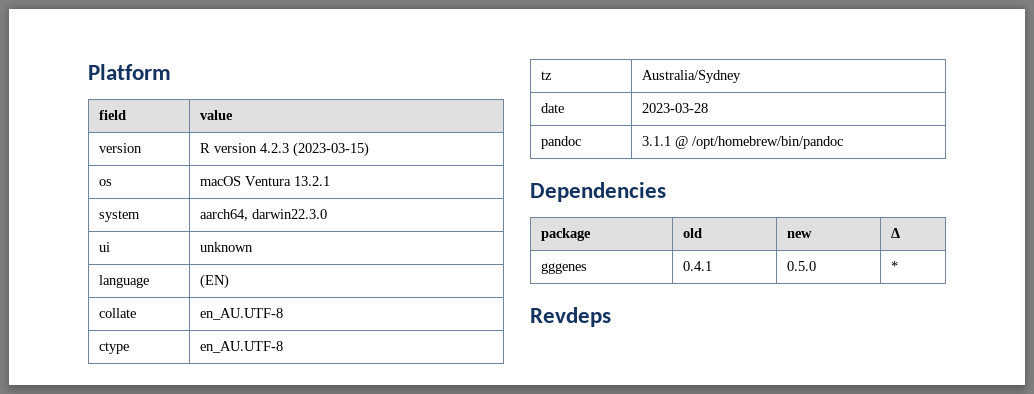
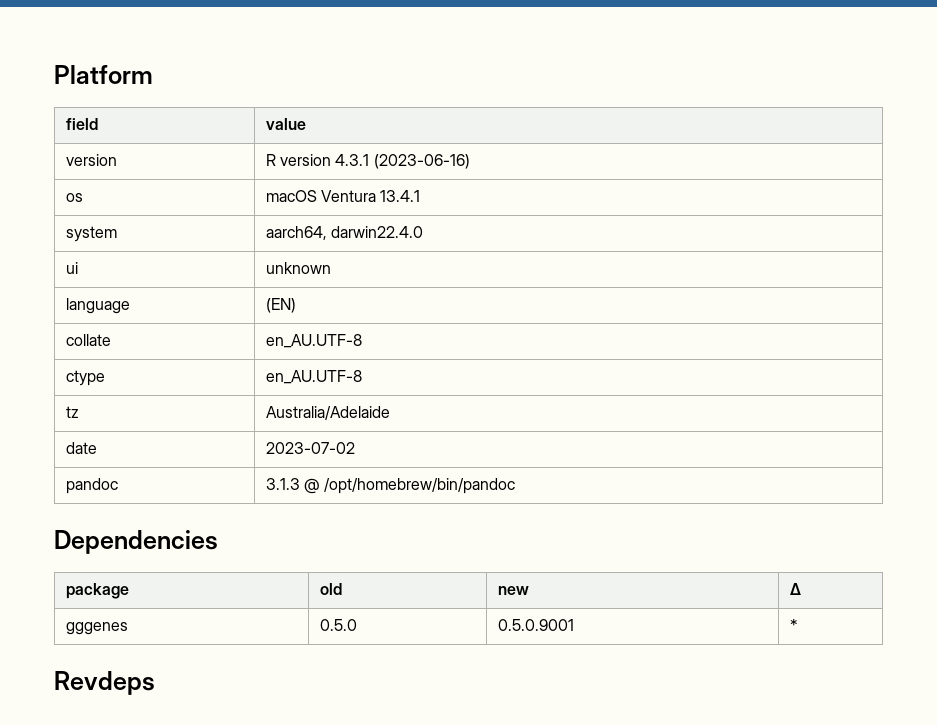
- version | R version 4.2.3 (2023-03-15)
+ version | R version 4.3.1 (2023-06-16)
- os | macOS Ventura 13.2.1
+ os | macOS Ventura 13.4.1
- system | aarch64, darwin22.3.0
+ system | aarch64, darwin22.4.0
- tz | Australia/Sydney
+ tz | Australia/Adelaide
- date | 2023-03-28
+ date | 2023-07-02
- pandoc | 3.1.1 @ /opt/homebrew/bin/pandoc
+ pandoc | 3.1.3 @ /opt/homebrew/bin/pandoc
- gggenes | 0.4.1 | 0.5.0 | *
+ gggenes | 0.5.0 | 0.5.0.9001 | *

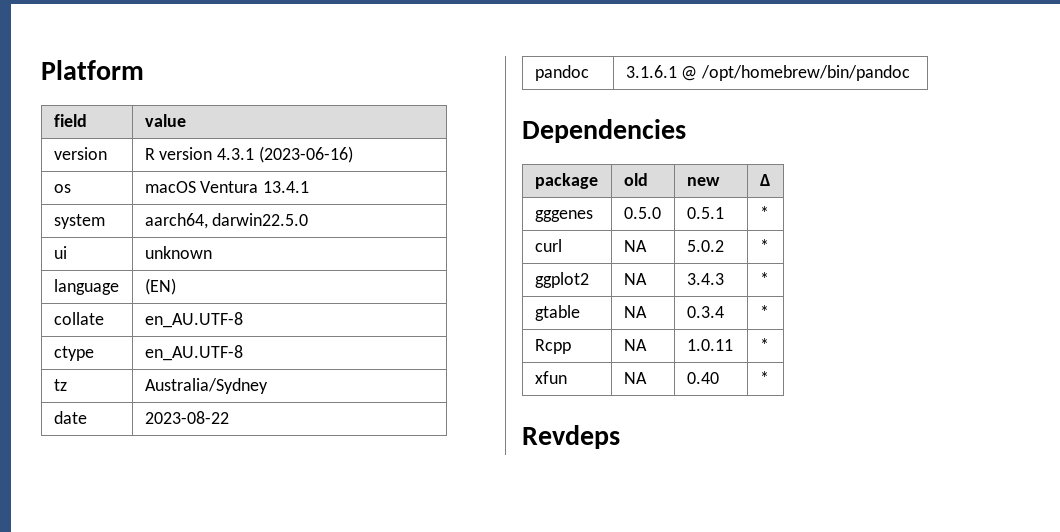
- system | aarch64, darwin22.4.0
+ system | aarch64, darwin22.5.0
- tz | Australia/Adelaide
+ tz | Australia/Sydney
- date | 2023-07-02
+ date | 2023-08-22
- pandoc | 3.1.3 @ /opt/homebrew/bin/pandoc
+ pandoc | 3.1.6.1 @ /opt/homebrew/bin/pandoc
- gggenes | 0.5.0 | 0.5.0.9001 | *
+ gggenes | 0.5.0 | 0.5.1 | *
+ curl | NA | 5.0.2 | *
+ ggplot2 | NA | 3.4.3 | *
+ gtable | NA | 0.3.4 | *
+ Rcpp | NA | 1.0.11 | *
+ xfun | NA | 0.40 | *

